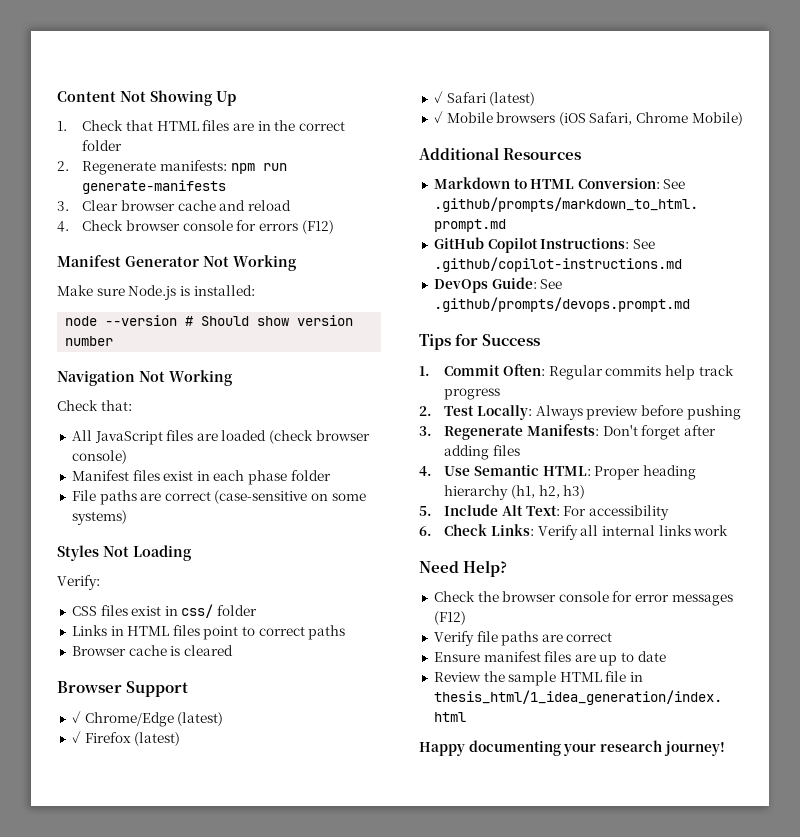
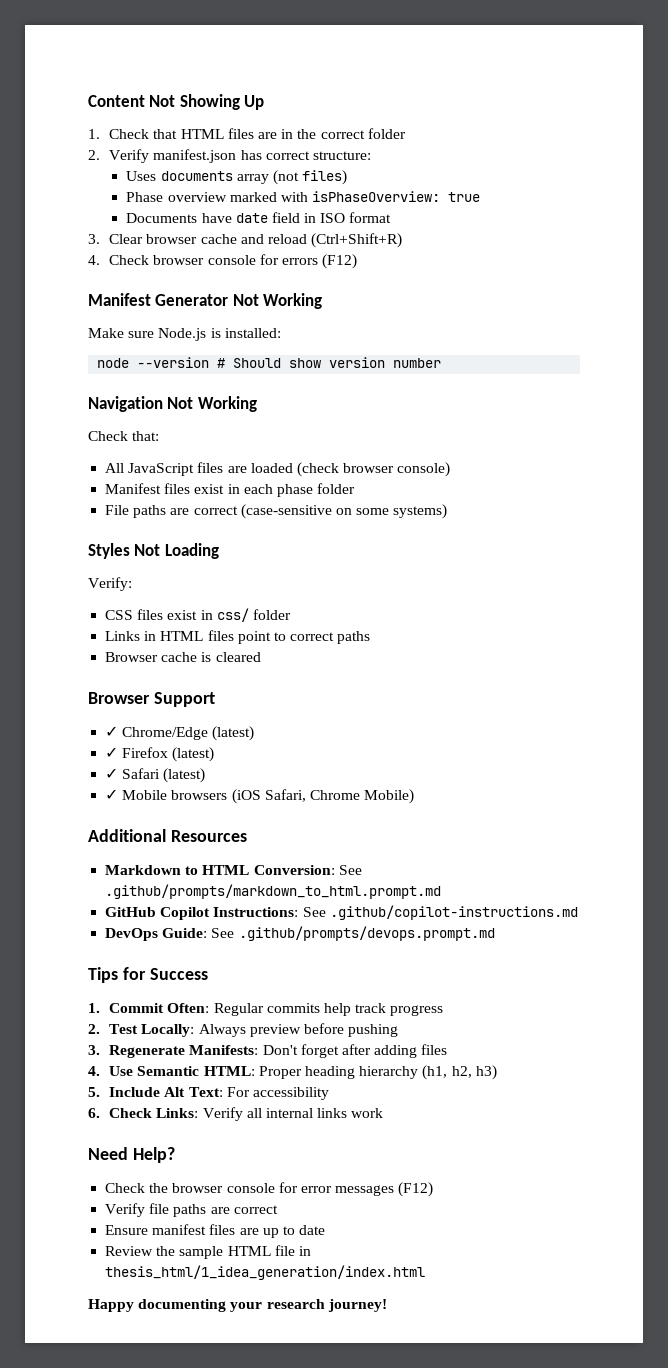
- 2. Regenerate manifests: npm run generate-manifests
+ 2. Verify manifest.json has correct structure:
+ Uses documents array (not files)
+ Phase overview marked with isPhaseOverview: true
+ Documents have date field in ISO format
- 3. Clear browser cache and reload
+ 3. Clear browser cache and reload (Ctrl+Shift+R)

